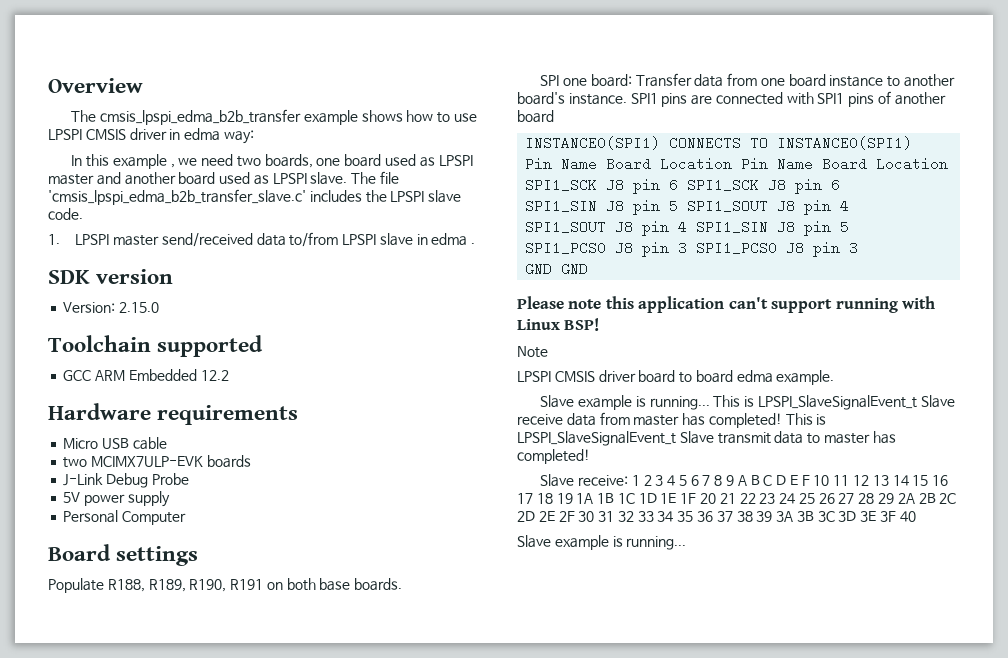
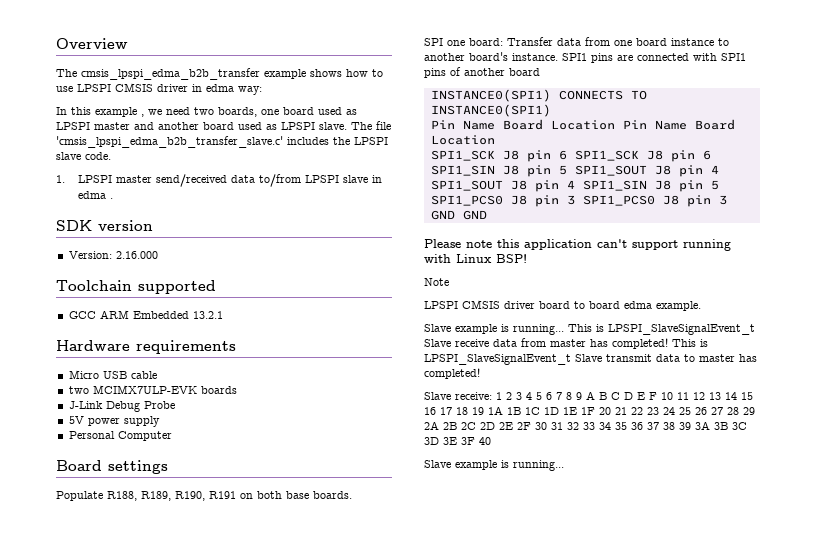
- Version: 2.15.0
+ Version: 2.16.000
- GCC ARM Embedded 12.2
+ GCC ARM Embedded 13.2.1

